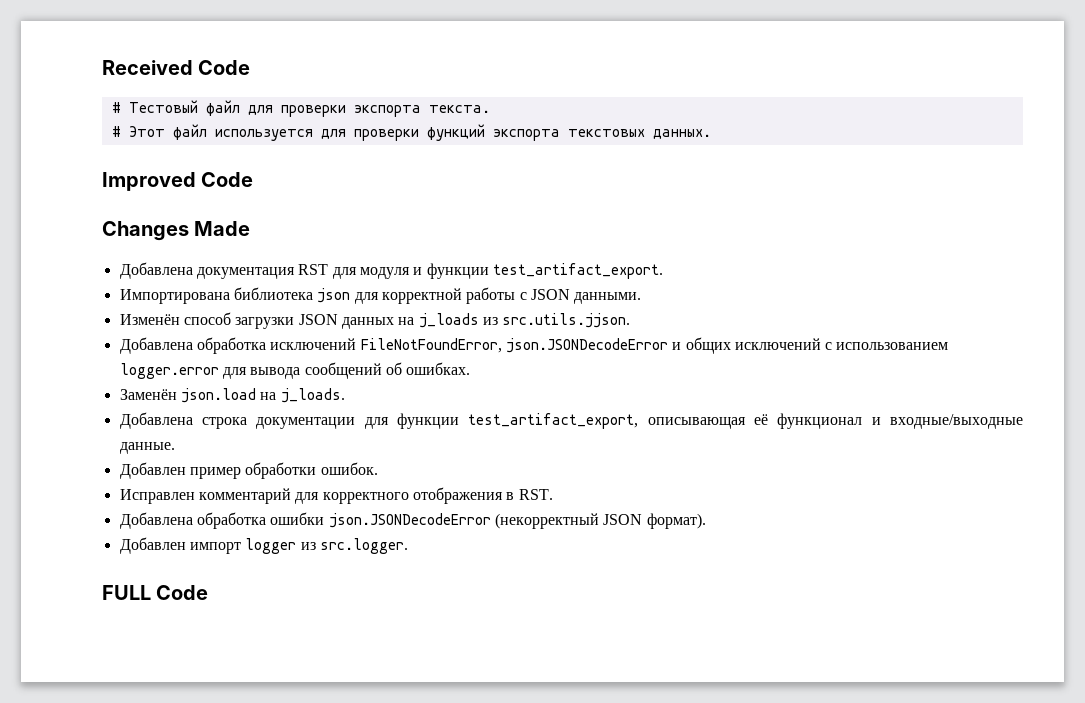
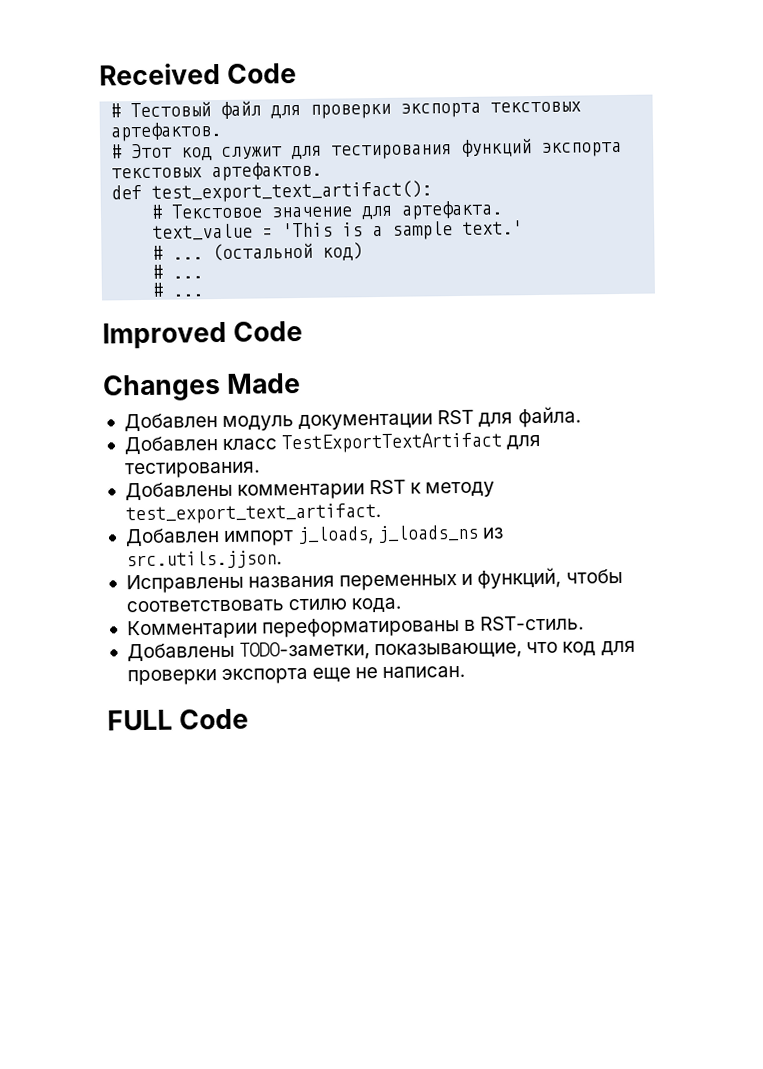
- # Тестовый файл для проверки экспорта текста.
+ # Тестовый файл для проверки экспорта текстовых артефактов.
- # Этот файл используется для проверки функций экспорта текстовых данных.
+ # Этот код служит для тестирования функций экспорта текстовых артефактов.
+ def test_export_text_artifact():
+ # Текстовое значение для артефакта.
+ text_value = 'This is a sample text.'
+ # ... (остальной код)
+ # ...
+ # ...
  Improved Code
  Changes Made
- Добавлена документация RST для модуля и функции test_artifact_export.
- Импортирована библиотека json для корректной работы с JSON данными.
- Изменён способ загрузки JSON данных на j_loads из src.utils.jjson.
- Добавлена обработка исключений FileNotFoundError, json.JSONDecodeError и общих исключений с использованием logger.error для вывода сообщений об ошибках.
- Заменён json.load на j_loads.
- Добавлена строка документации для функции test_artifact_export, описывающая её функционал и входные/выходные данные.
- Добавлен пример обработки ошибок.
- Исправлен комментарий для корректного отображения в RST.
- Добавлена обработка ошибки json.JSONDecodeError (некорректный JSON формат).
- Добавлен импорт logger из src.logger.
+ Добавлен модуль документации RST для файла.
+ Добавлен класс TestExportTextArtifact для тестирования.
+ Добавлены комментарии RST к методу test_export_text_artifact.
+ Добавлен импорт j_loads, j_loads_ns из src.utils.jjson.
+ Исправлены названия переменных и функций, чтобы соответствовать стилю кода.
+ Комментарии переформатированы в RST-стиль.
+ Добавлены TODO-заметки, показывающие, что код для проверки экспорта еще не написан.

